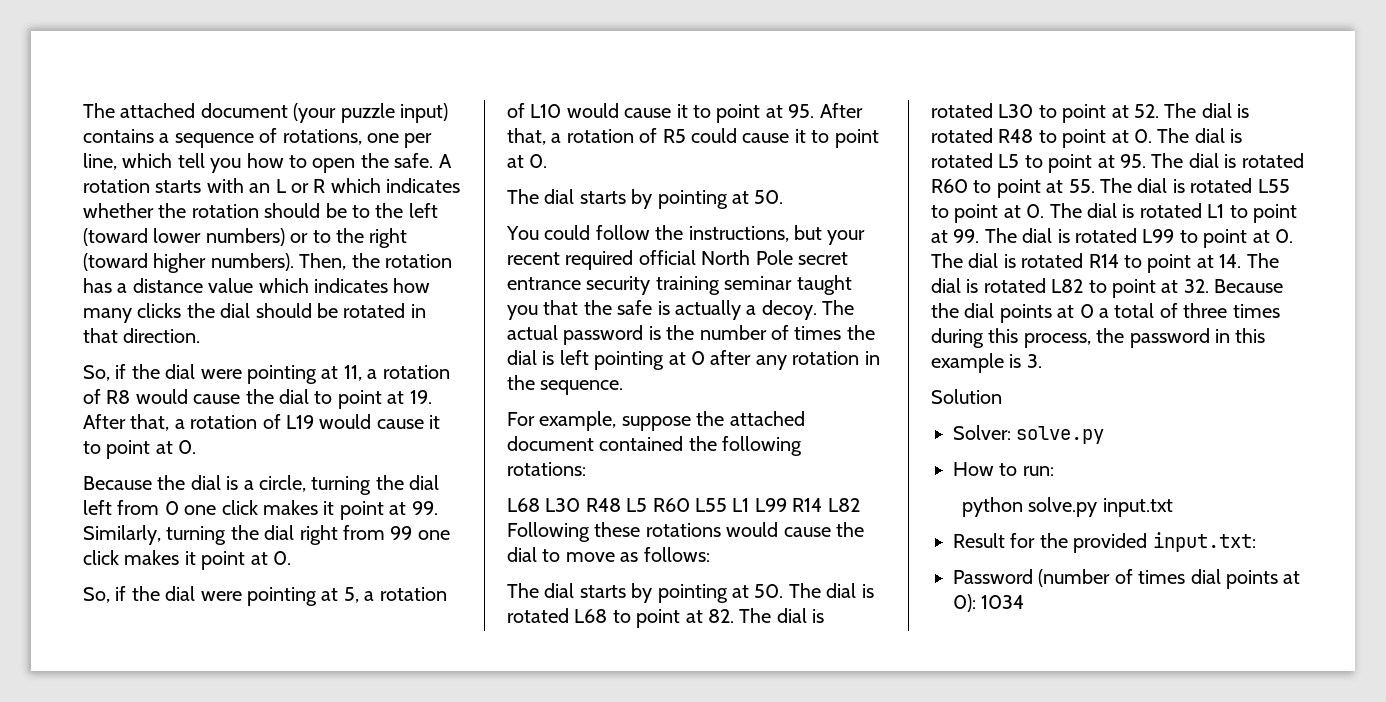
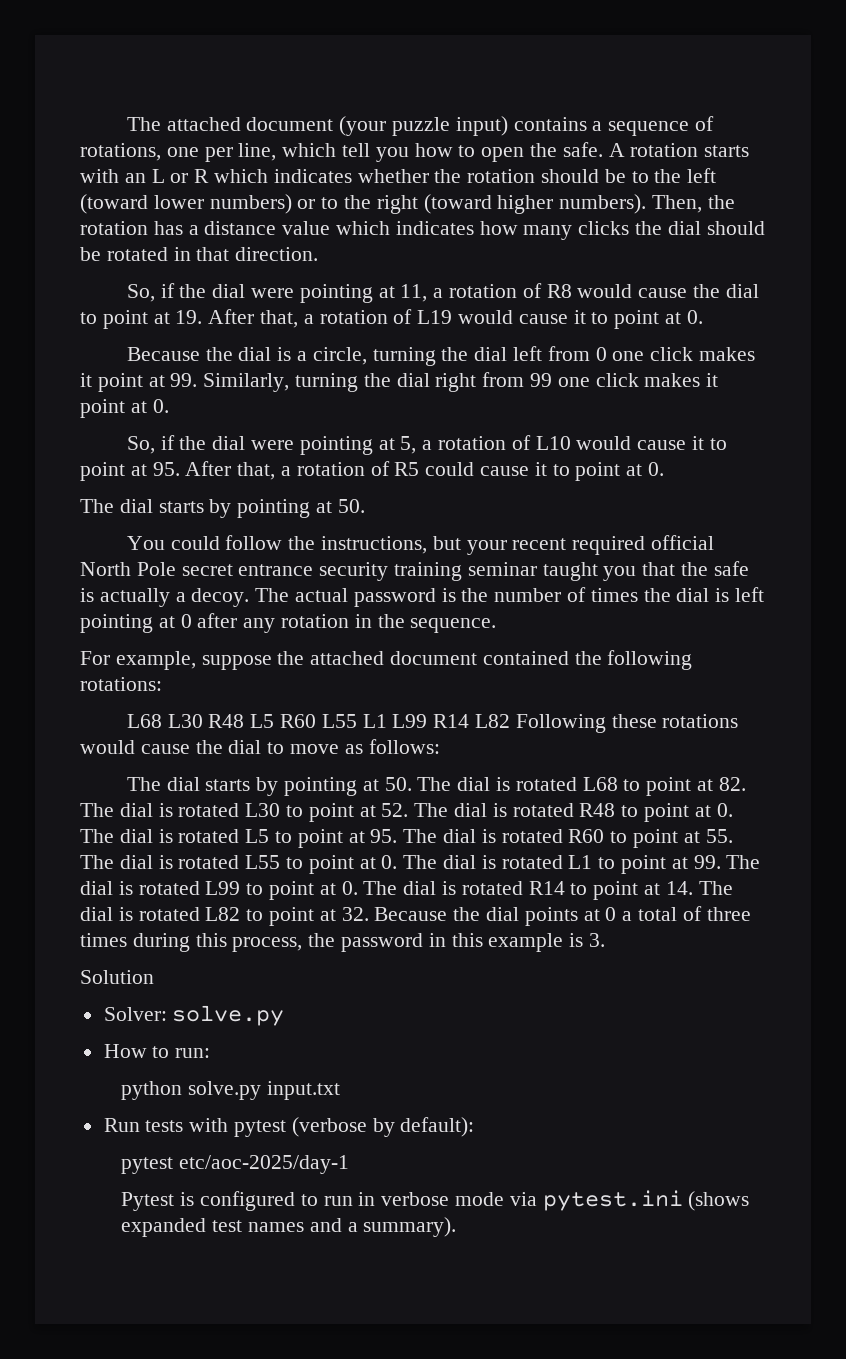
- Result for the provided input.txt:
- Password (number of times dial points at 0): 1034
+ Run tests with pytest (verbose by default):
+ pytest etc/aoc-2025/day-1
+ Pytest is configured to run in verbose mode via pytest.ini (shows expanded test names and a summary).

